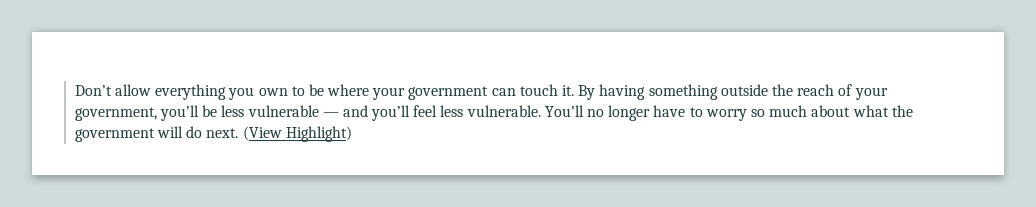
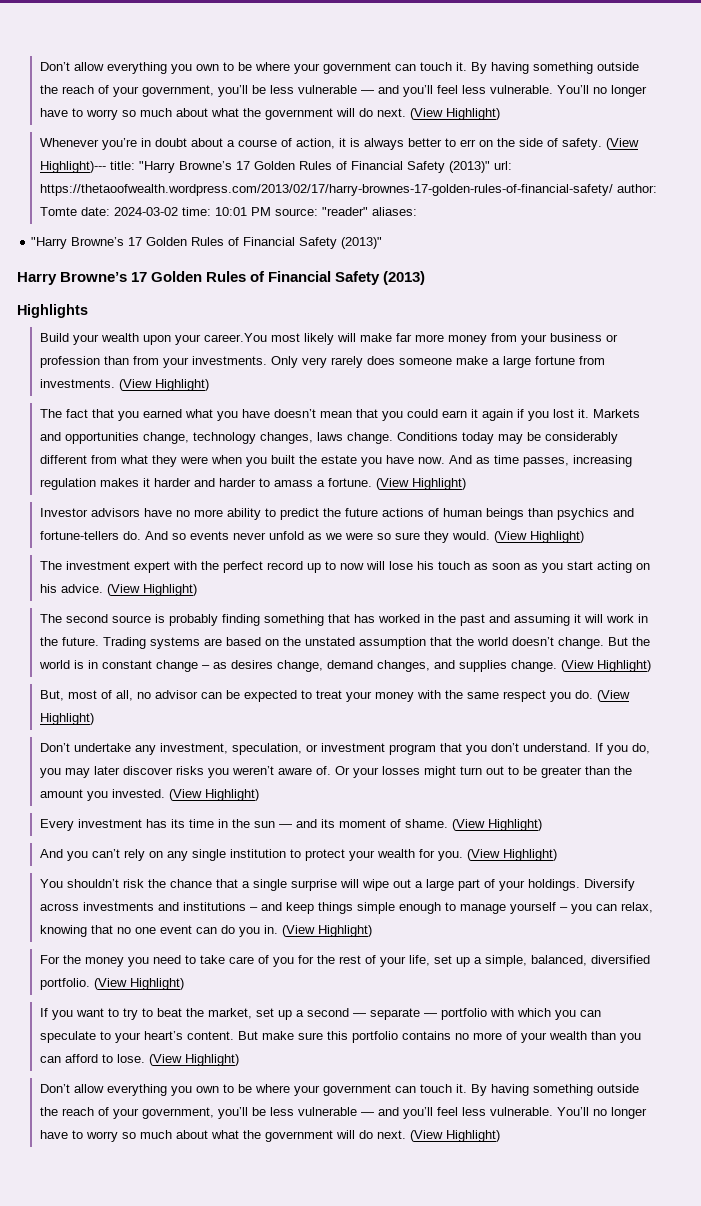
+ Whenever you’re in doubt about a course of action, it is always better to err on the side of safety. (View Highlight)--- title: "Harry Browne’s 17 Golden Rules of Financial Safety (2013)" url: https://thetaoofwealth.wordpress.com/2013/02/17/harry-brownes-17-golden-rules-of-financial-safety/ author: Tomte date: 2024-03-02 time: 10:01 PM source: "reader" aliases:
+ "Harry Browne’s 17 Golden Rules of Financial Safety (2013)"
+ Harry Browne’s 17 Golden Rules of Financial Safety (2013)
+ Highlights
+ Build your wealth upon your career.You most likely will make far more money from your business or profession than from your investments. Only very rarely does someone make a large fortune from investments. (View Highlight)
+ The fact that you earned what you have doesn’t mean that you could earn it again if you lost it. Markets and opportunities change, technology changes, laws change. Conditions today may be considerably different from what they were when you built the estate you have now. And as time passes, increasing regulation makes it harder and harder to amass a fortune. (View Highlight)
+ Investor advisors have no more ability to predict the future actions of human beings than psychics and fortune-tellers do. And so events never unfold as we were so sure they would. (View Highlight)
+ The investment expert with the perfect record up to now will lose his touch as soon as you start acting on his advice. (View Highlight)
+ The second source is probably finding something that has worked in the past and assuming it will work in the future. Trading systems are based on the unstated assumption that the world doesn’t change. But the world is in constant change – as desires change, demand changes, and supplies change. (View Highlight)
+ But, most of all, no advisor can be expected to treat your money with the same respect you do. (View Highlight)
+ Don’t undertake any investment, speculation, or investment program that you don’t understand. If you do, you may later discover risks you weren’t aware of. Or your losses might turn out to be greater than the amount you invested. (View Highlight)
+ Every investment has its time in the sun — and its moment of shame. (View Highlight)
+ And you can’t rely on any single institution to protect your wealth for you. (View Highlight)
+ You shouldn’t risk the chance that a single surprise will wipe out a large part of your holdings. Diversify across investments and institutions – and keep things simple enough to manage yourself – you can relax, knowing that no one event can do you in. (View Highlight)
+ For the money you need to take care of you for the rest of your life, set up a simple, balanced, diversified portfolio. (View Highlight)
+ If you want to try to beat the market, set up a second — separate — portfolio with which you can speculate to your heart’s content. But make sure this portfolio contains no more of your wealth than you can afford to lose. (View Highlight)
+ Don’t allow everything you own to be where your government can touch it. By having something outside the reach of your government, you’ll be less vulnerable — and you’ll feel less vulnerable. You’ll no longer have to worry so much about what the government will do next. (View Highlight)

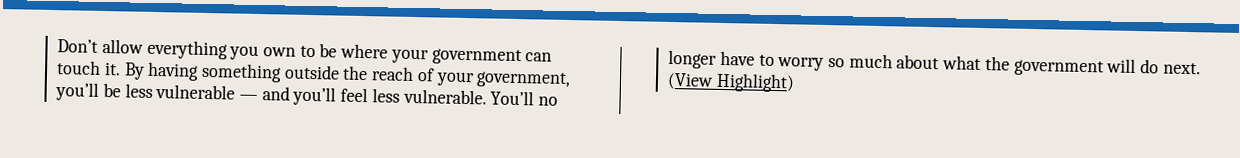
- Whenever you’re in doubt about a course of action, it is always better to err on the side of safety. (View Highlight)--- title: "Harry Browne’s 17 Golden Rules of Financial Safety (2013)" url: https://thetaoofwealth.wordpress.com/2013/02/17/harry-brownes-17-golden-rules-of-financial-safety/ author: Tomte date: 2024-03-02 time: 10:01 PM source: "reader" aliases:
- "Harry Browne’s 17 Golden Rules of Financial Safety (2013)"
- Harry Browne’s 17 Golden Rules of Financial Safety (2013)
- Highlights
- Build your wealth upon your career.You most likely will make far more money from your business or profession than from your investments. Only very rarely does someone make a large fortune from investments. (View Highlight)
- The fact that you earned what you have doesn’t mean that you could earn it again if you lost it. Markets and opportunities change, technology changes, laws change. Conditions today may be considerably different from what they were when you built the estate you have now. And as time passes, increasing regulation makes it harder and harder to amass a fortune. (View Highlight)
- Investor advisors have no more ability to predict the future actions of human beings than psychics and fortune-tellers do. And so events never unfold as we were so sure they would. (View Highlight)
- The investment expert with the perfect record up to now will lose his touch as soon as you start acting on his advice. (View Highlight)
- The second source is probably finding something that has worked in the past and assuming it will work in the future. Trading systems are based on the unstated assumption that the world doesn’t change. But the world is in constant change – as desires change, demand changes, and supplies change. (View Highlight)
- But, most of all, no advisor can be expected to treat your money with the same respect you do. (View Highlight)
- Don’t undertake any investment, speculation, or investment program that you don’t understand. If you do, you may later discover risks you weren’t aware of. Or your losses might turn out to be greater than the amount you invested. (View Highlight)
- Every investment has its time in the sun — and its moment of shame. (View Highlight)
- And you can’t rely on any single institution to protect your wealth for you. (View Highlight)
- You shouldn’t risk the chance that a single surprise will wipe out a large part of your holdings. Diversify across investments and institutions – and keep things simple enough to manage yourself – you can relax, knowing that no one event can do you in. (View Highlight)
- For the money you need to take care of you for the rest of your life, set up a simple, balanced, diversified portfolio. (View Highlight)
- If you want to try to beat the market, set up a second — separate — portfolio with which you can speculate to your heart’s content. But make sure this portfolio contains no more of your wealth than you can afford to lose. (View Highlight)
- Don’t allow everything you own to be where your government can touch it. By having something outside the reach of your government, you’ll be less vulnerable — and you’ll feel less vulnerable. You’ll no longer have to worry so much about what the government will do next. (View Highlight)

